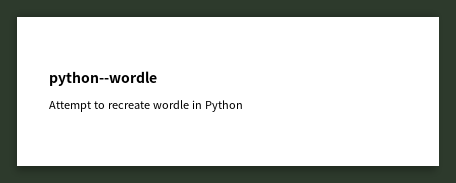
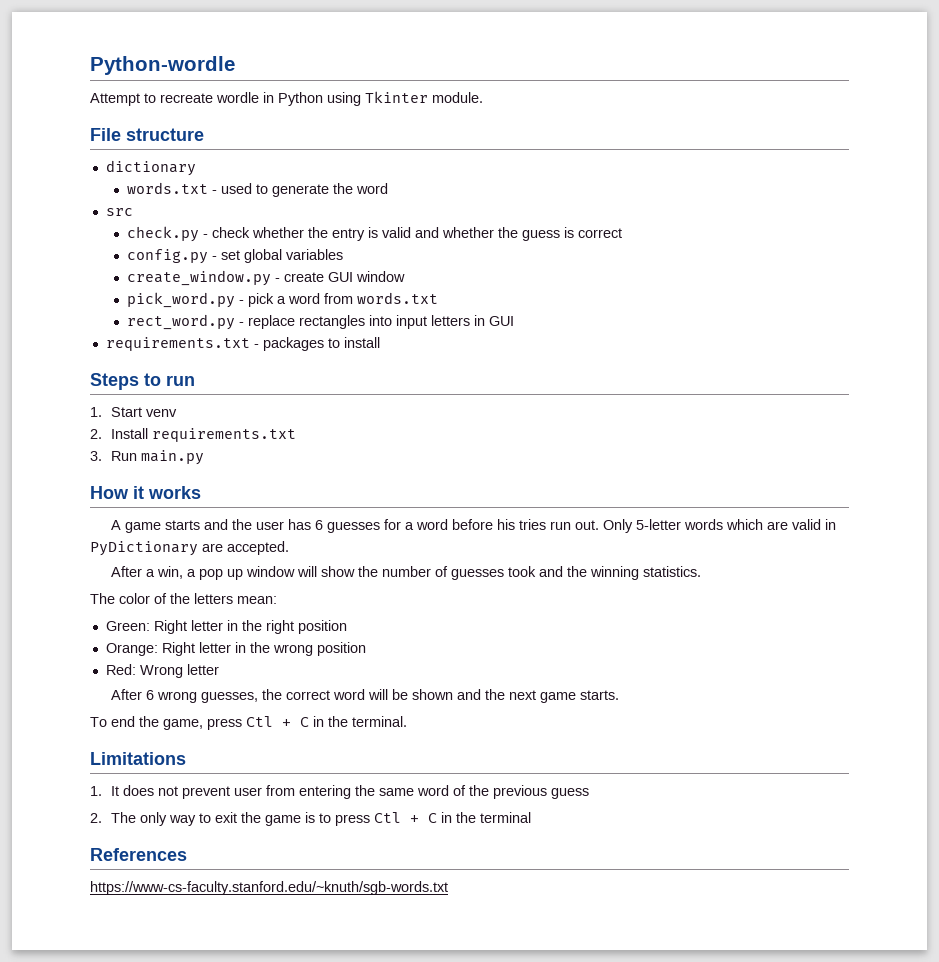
- python--wordle
+ Python-wordle
- Attempt to recreate wordle in Python
+ Attempt to recreate wordle in Python using Tkinter module.
+ File structure
+ dictionary
+ words.txt - used to generate the word
+ src
+ check.py - check whether the entry is valid and whether the guess is correct
+ config.py - set global variables
+ create_window.py - create GUI window
+ pick_word.py - pick a word from words.txt
+ rect_word.py - replace rectangles into input letters in GUI
+ requirements.txt - packages to install
+ Steps to run
+ 1. Start venv
+ 2. Install requirements.txt
+ 3. Run main.py
+ How it works
+ A game starts and the user has 6 guesses for a word before his tries run out. Only 5-letter words which are valid in PyDictionary are accepted.
+ After a win, a pop up window will show the number of guesses took and the winning statistics.
+ The color of the letters mean:
+ Green: Right letter in the right position
+ Orange: Right letter in the wrong position
+ Red: Wrong letter
+ After 6 wrong guesses, the correct word will be shown and the next game starts.
+ To end the game, press Ctl + C in the terminal.
+ Limitations
+ 1. It does not prevent user from entering the same word of the previous guess
+ 2. The only way to exit the game is to press Ctl + C in the terminal
+ References
+ https://www-cs-faculty.stanford.edu/~knuth/sgb-words.txt

